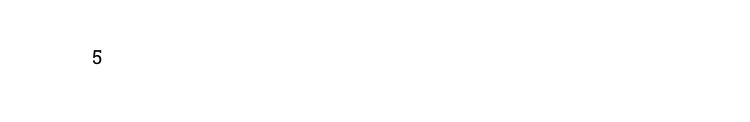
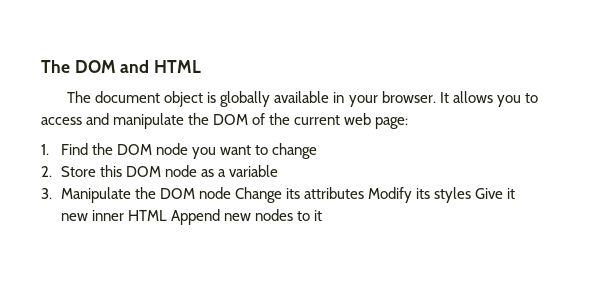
- 5
+ The DOM and HTML
+ The document object is globally available in your browser. It allows you to access and manipulate the DOM of the current web page:
+ 1. Find the DOM node you want to change
+ 2. Store this DOM node as a variable
+ 3. Manipulate the DOM node Change its attributes Modify its styles Give it new inner HTML Append new nodes to it

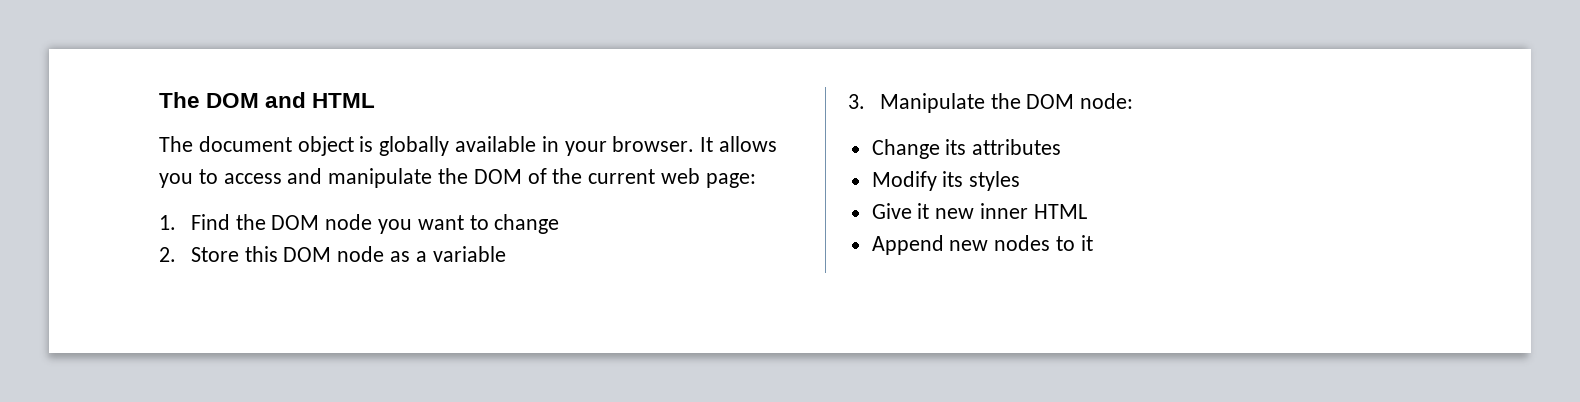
- 3. Manipulate the DOM node Change its attributes Modify its styles Give it new inner HTML Append new nodes to it
+ 3. Manipulate the DOM node:
+ Change its attributes
+ Modify its styles
+ Give it new inner HTML
+ Append new nodes to it

